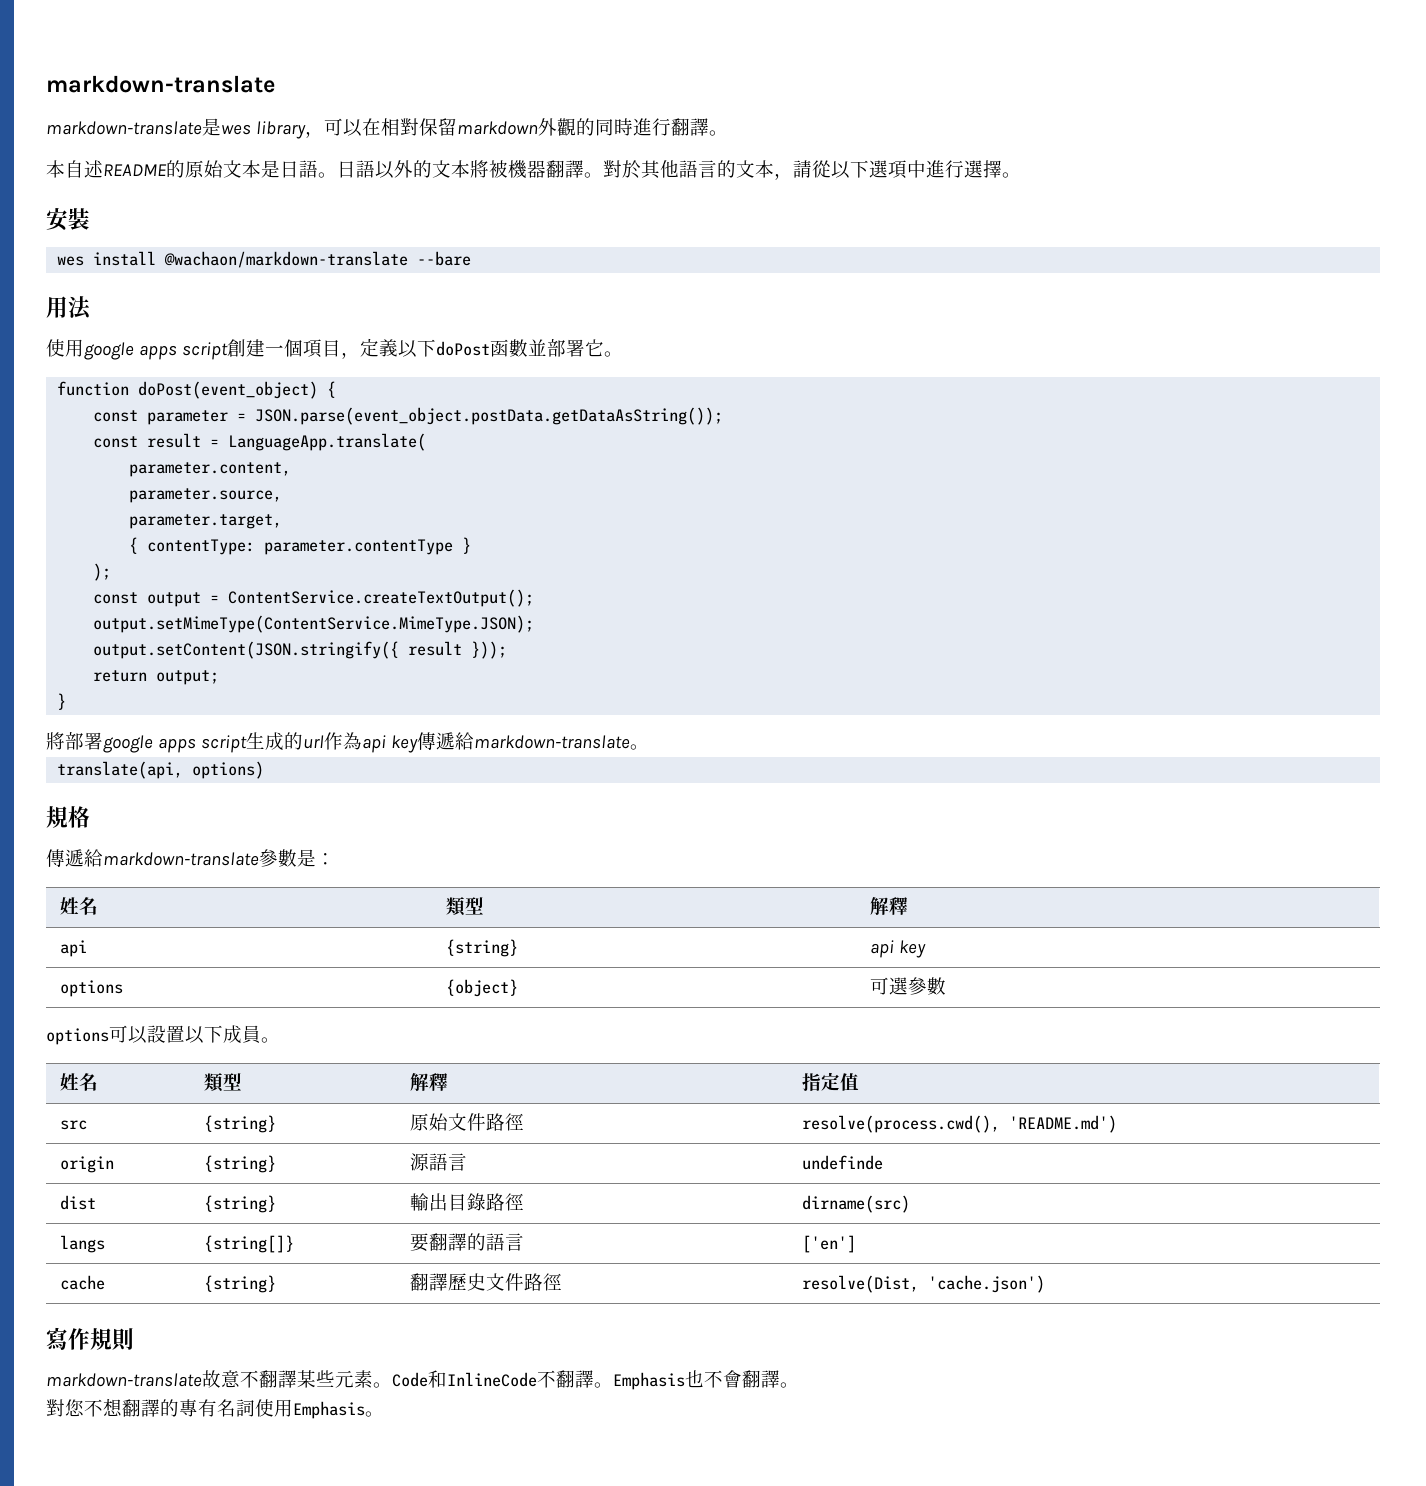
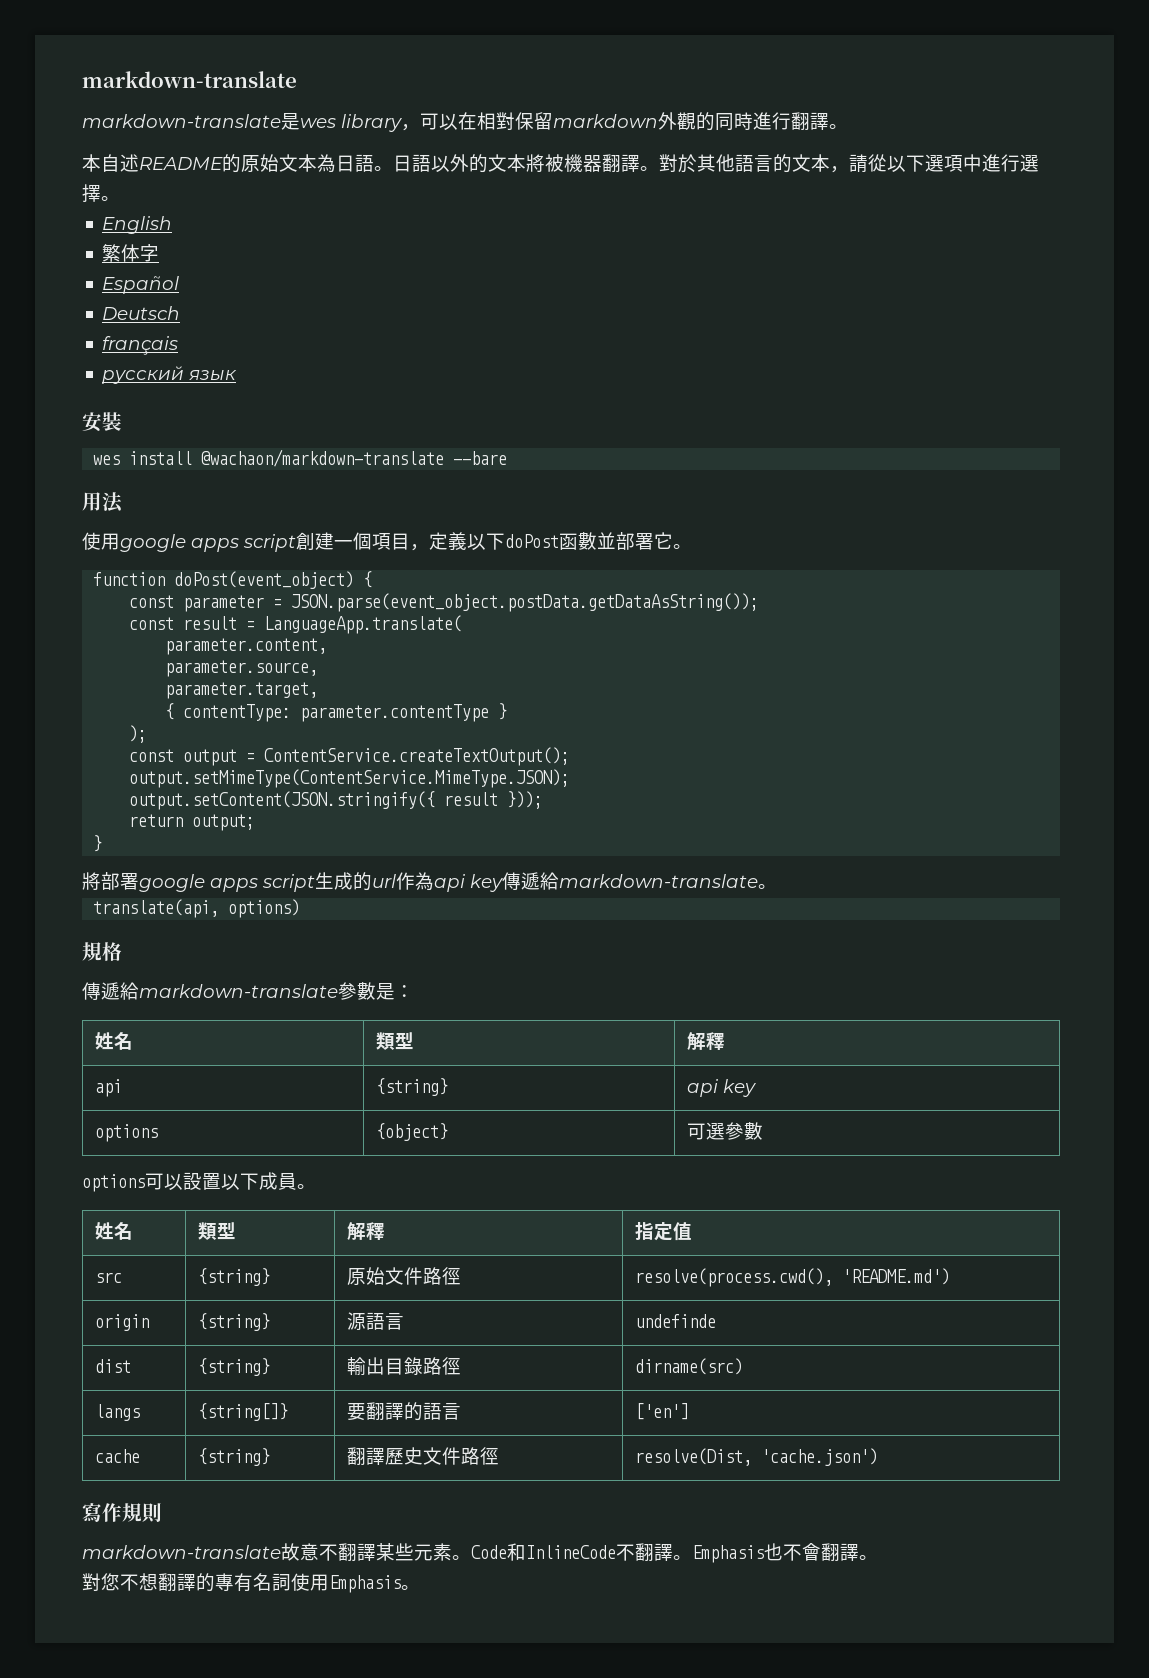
- 本自述README的原始文本是日語。
+ 本自述README的原始文本為日語。
+ English
+ 繁体字
+ Español
+ Deutsch
+ français
+ русский язык

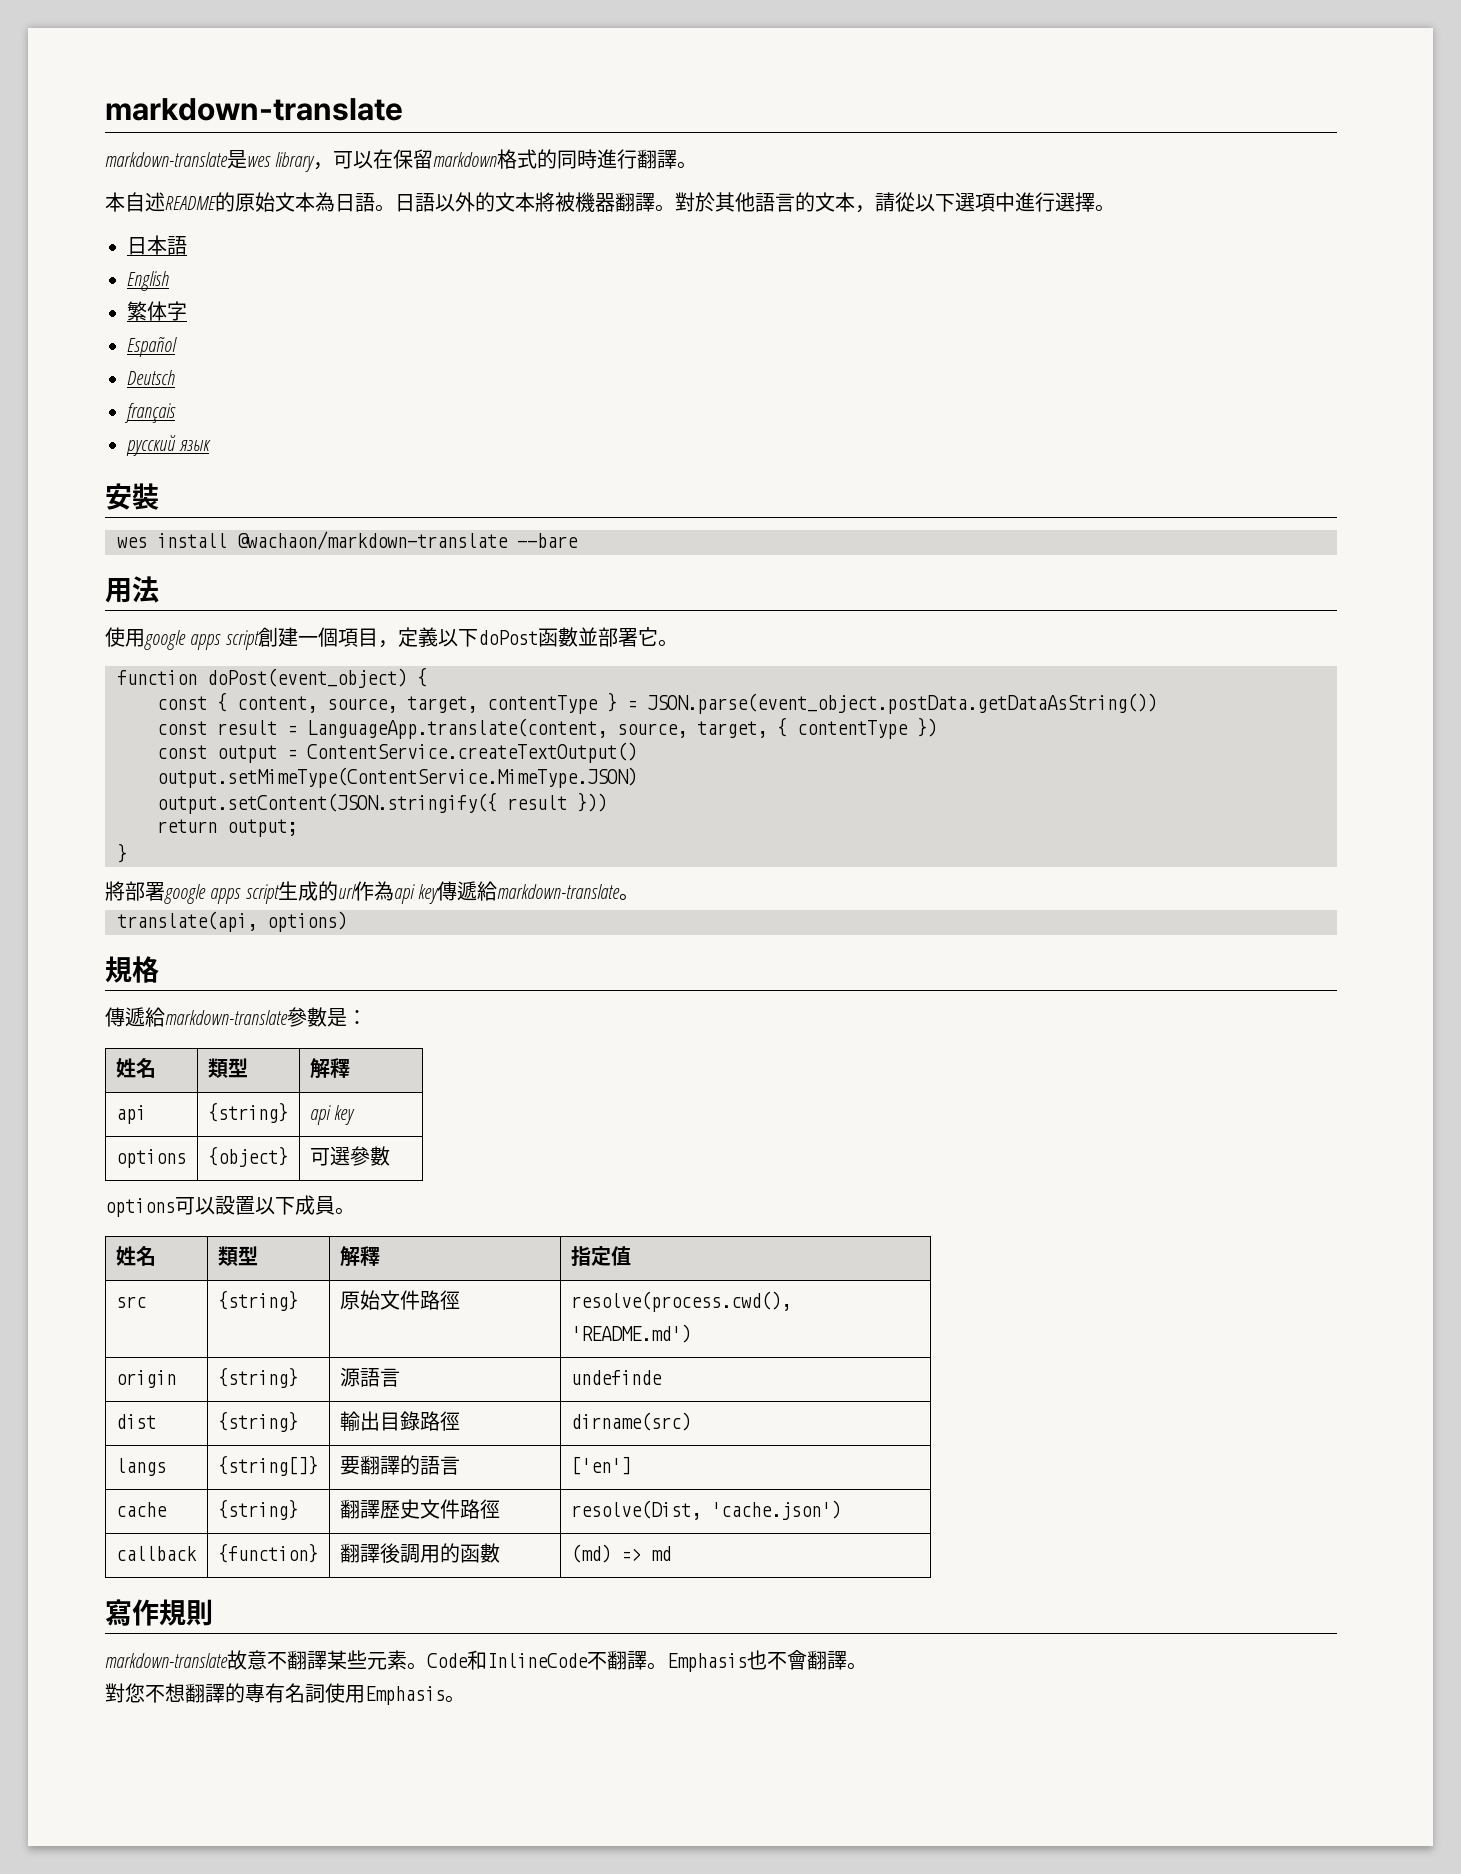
- markdown-translate是wes library，可以在相對保留markdown外觀的同時進行翻譯。
+ markdown-translate是wes library，可以在保留markdown格式的同時進行翻譯。
+ 日本語
- const parameter = JSON.parse(event_object.postData.getDataAsString());
- const result = LanguageApp.translate(
- parameter.content,
- parameter.source,
- parameter.target,
- { contentType: parameter.contentType }
- );
+ const { content, source, target, contentType } = JSON.parse(event_object.postData.getDataAsString())
+ const result = LanguageApp.translate(content, source, target, { contentType })
- const output = ContentService.createTextOutput();
- output.setMimeType(ContentService.MimeType.JSON);
+ const output = ContentService.createTextOutput()
+ output.setMimeType(ContentService.MimeType.JSON)
- output.setContent(JSON.stringify({ result }));
+ output.setContent(JSON.stringify({ result }))
+ callback | {function} | 翻譯後調用的函數 | (md) => md

